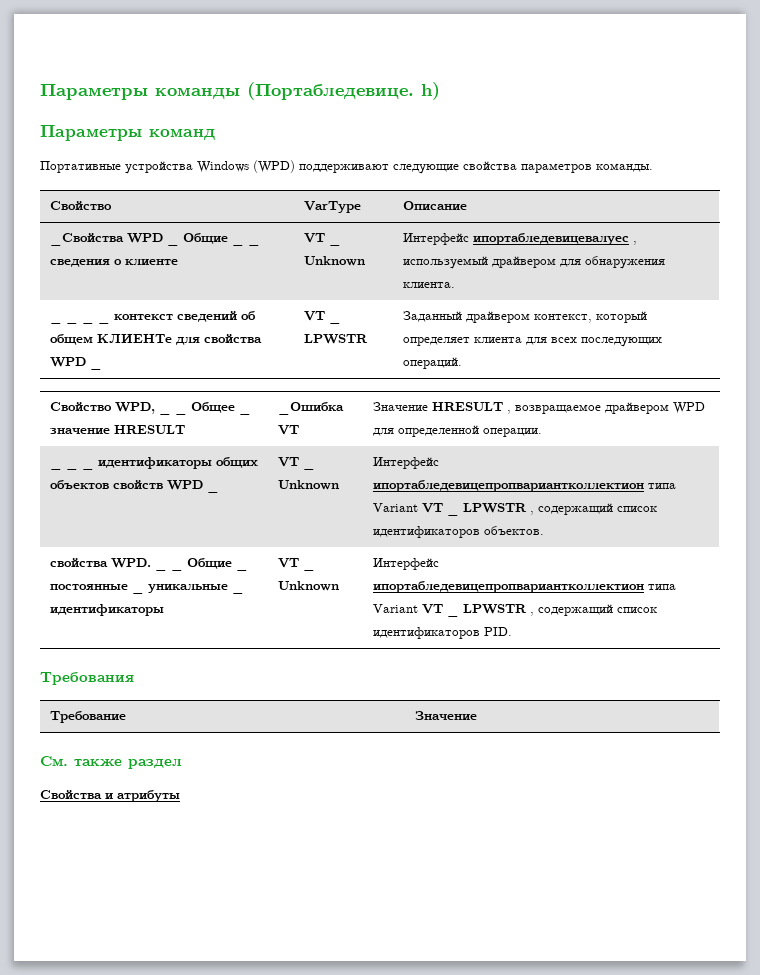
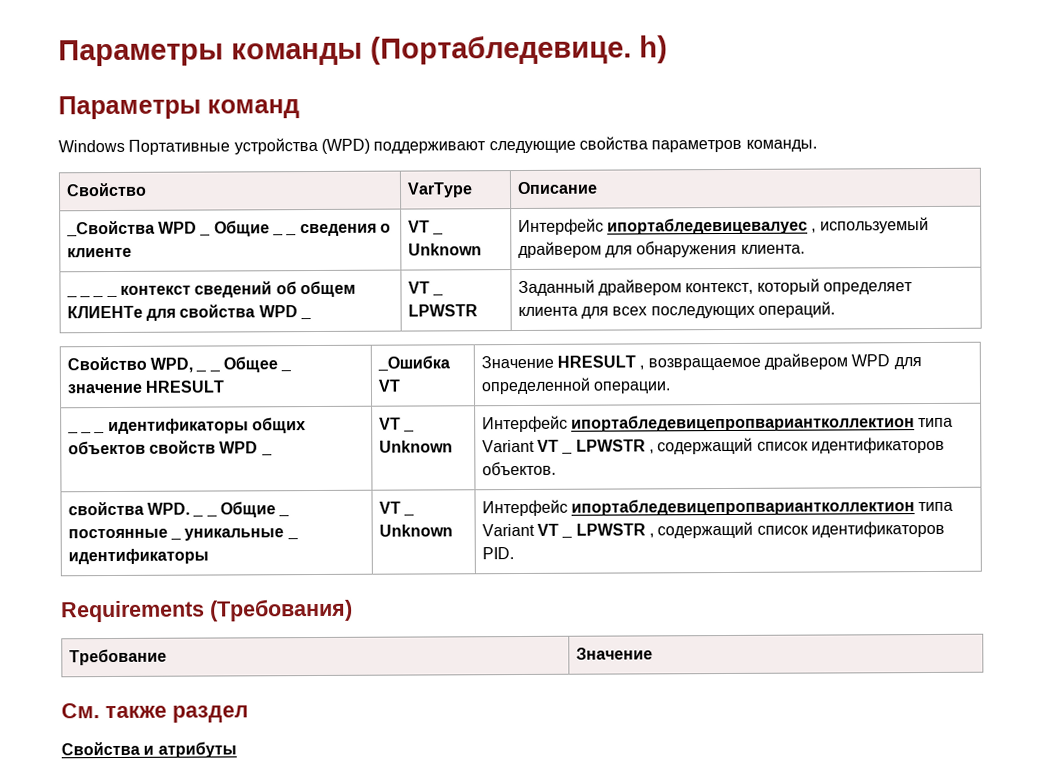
- Портативные устройства Windows (WPD) поддерживают следующие свойства параметров команды.
+ Windows Портативные устройства (WPD) поддерживают следующие свойства параметров команды.
- Требования
+ Requirements (Требования)

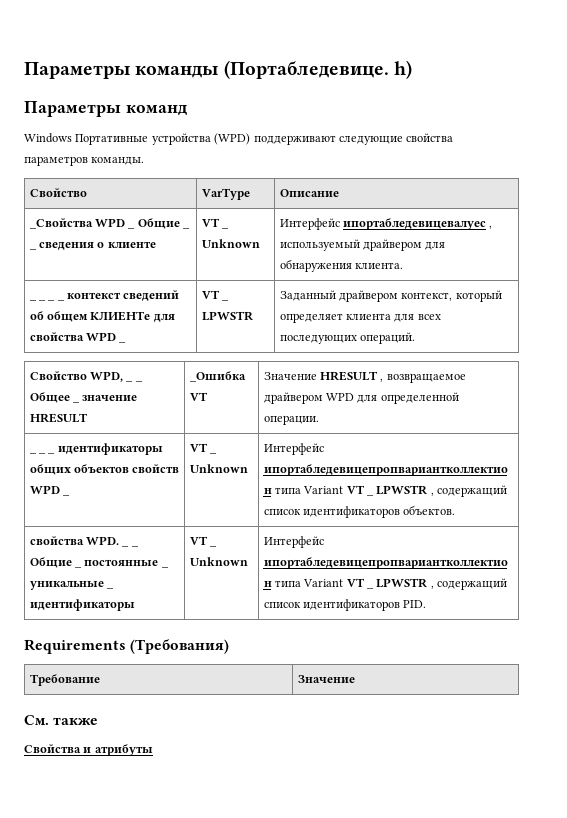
- См. также раздел
+ См. также

